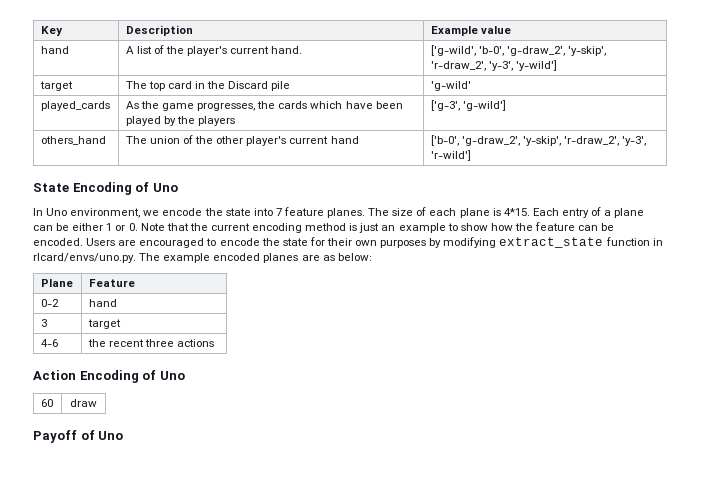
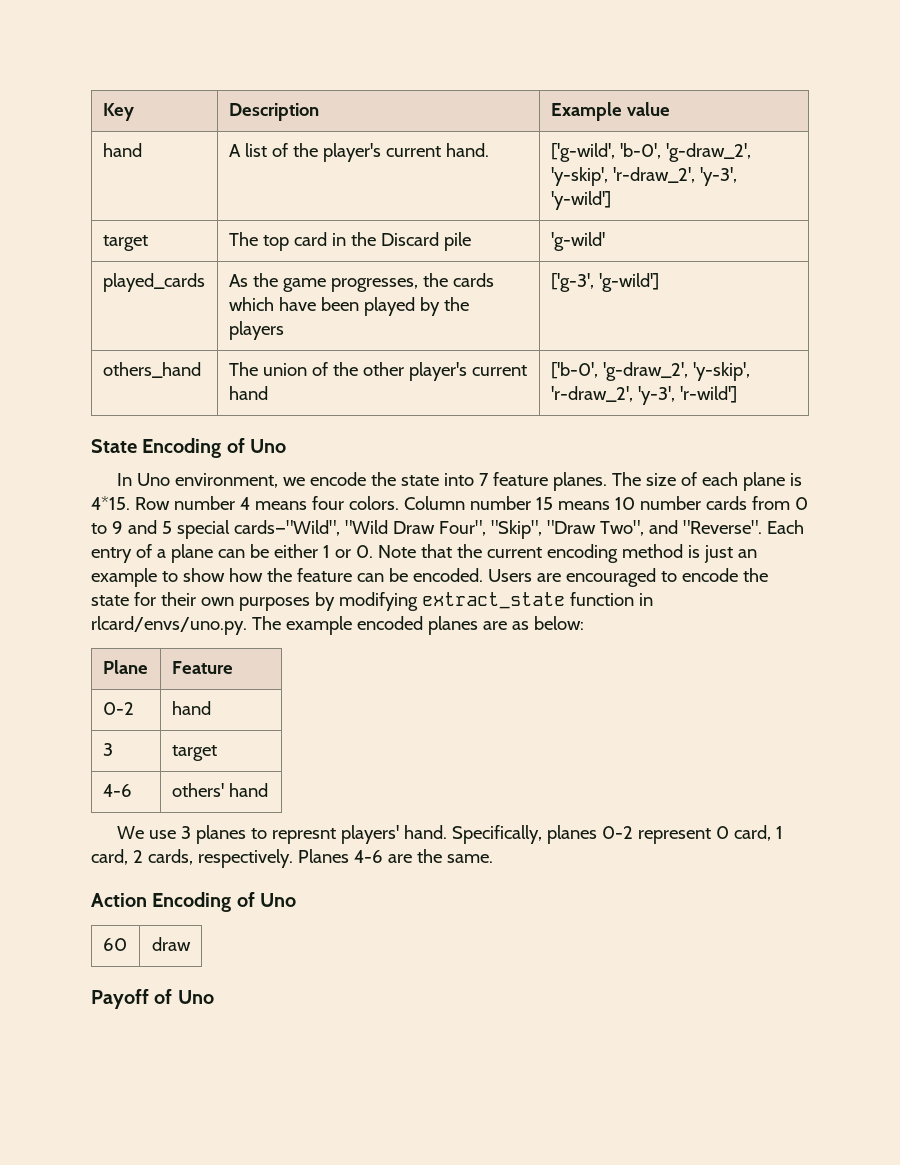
+ Row number 4 means four colors. Column number 15 means 10 number cards from 0 to 9 and 5 special cards—"Wild", "Wild Draw Four", "Skip", "Draw Two", and "Reverse".
- 4-6 | the recent three actions
+ 4-6 | others' hand
+ We use 3 planes to represnt players' hand. Specifically, planes 0-2 represent 0 card, 1 card, 2 cards, respectively. Planes 4-6 are the same.

